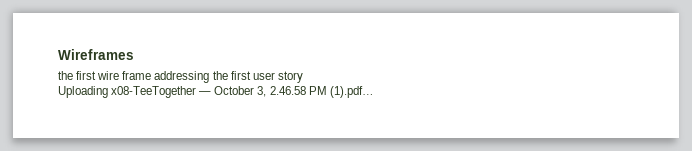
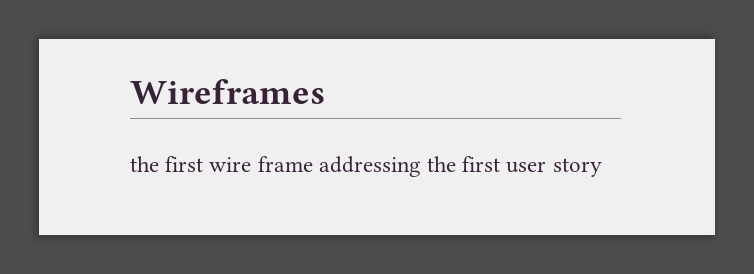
- Uploading x08-TeeTogether — October 3, 2.46.58 PM (1).pdf…

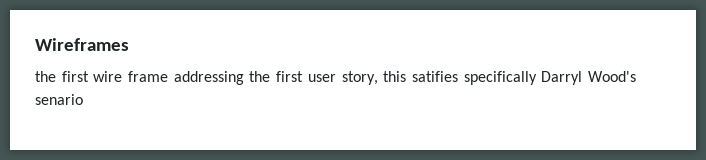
- the first wire frame addressing the first user story
+ the first wire frame addressing the first user story, this satifies specifically Darryl Wood's senario

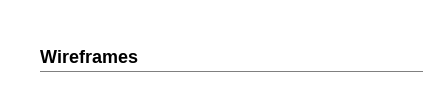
- the first wire frame addressing the first user story, this satifies specifically Darryl Wood's senario

